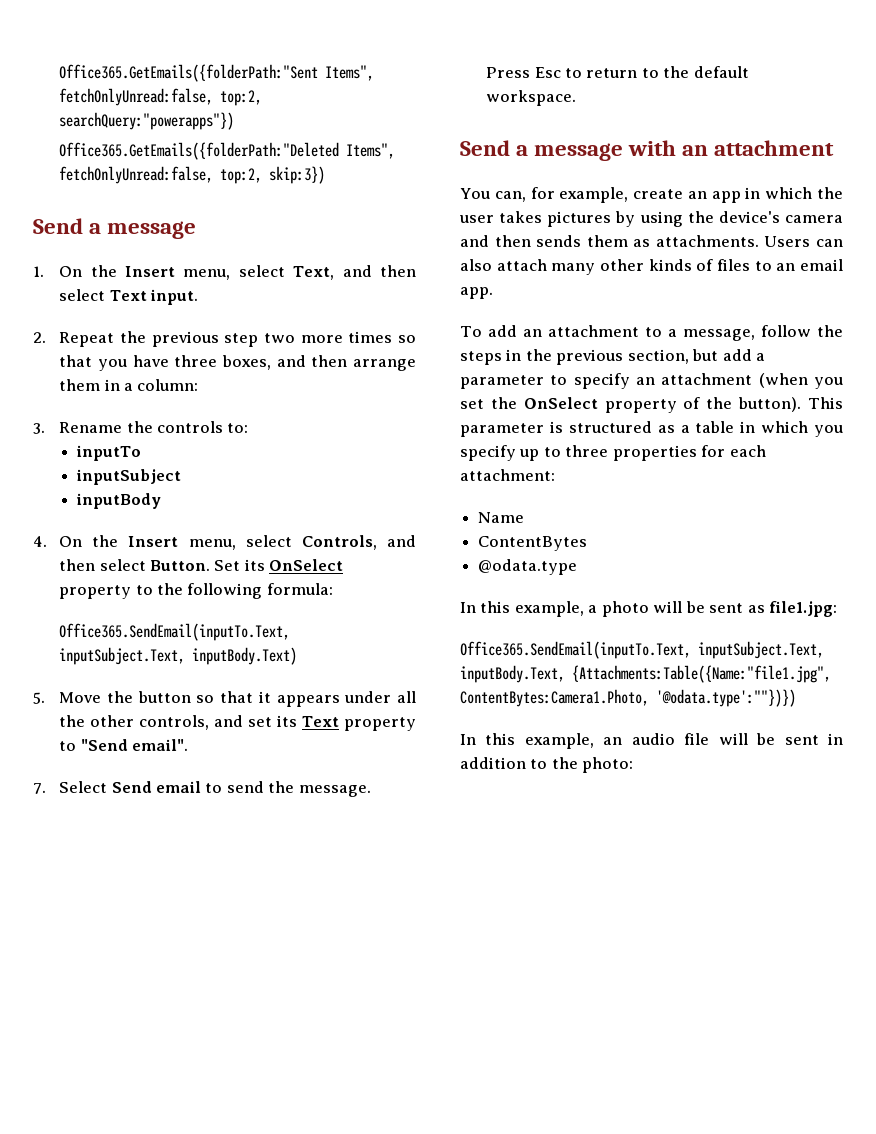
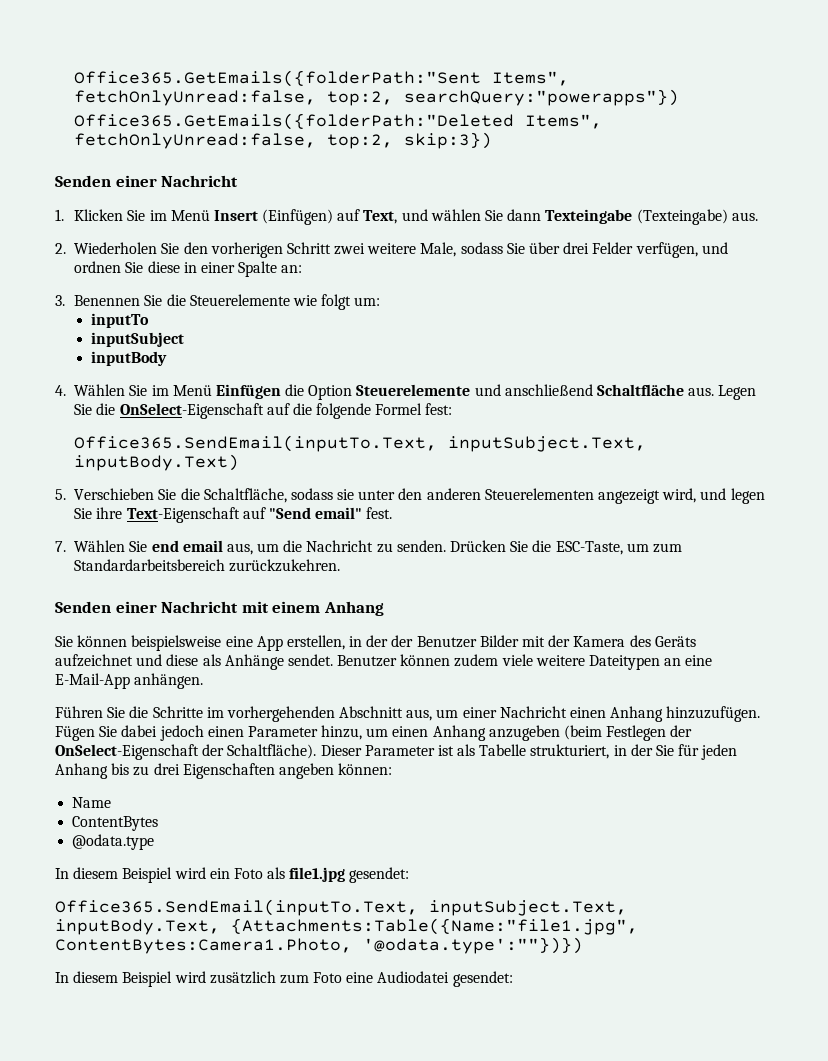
  Office365.GetEmails({folderPath:"Deleted Items", fetchOnlyUnread:false, top:2, skip:3})
- Send a message
- 1. On the Insert menu, select Text, and then select Text input.
- 2. Repeat the previous step two more times so that you have three boxes, and then arrange them in a column:
- 3. Rename the controls to:
+ Senden einer Nachricht
+ 1. Klicken Sie im Menü Insert (Einfügen) auf Text, und wählen Sie dann Texteingabe (Texteingabe) aus.
+ 2. Wiederholen Sie den vorherigen Schritt zwei weitere Male, sodass Sie über drei Felder verfügen, und ordnen Sie diese in einer Spalte an:
+ 3. Benennen Sie die Steuerelemente wie folgt um:
  inputTo
  inputSubject
  inputBody
- 4. On the Insert menu, select Controls, and then select Button. Set its OnSelect property to the following formula:
+ 4. Wählen Sie im Menü Einfügen die Option Steuerelemente und anschließend Schaltfläche aus. Legen Sie die OnSelect-Eigenschaft auf die folgende Formel fest:
  Office365.SendEmail(inputTo.Text, inputSubject.Text, inputBody.Text)
- 5. Move the button so that it appears under all the other controls, and set its Text property to "Send email".
- 7. Select Send email to send the message. Press Esc to return to the default workspace.
- Send a message with an attachment
- You can, for example, create an app in which the user takes pictures by using the device's camera and then sends them as attachments. Users can also attach many other kinds of files to an email app.
- To add an attachment to a message, follow the steps in the previous section, but add a parameter to specify an attachment (when you set the OnSelect property of the button). This parameter is structured as a table in which you specify up to three properties for each attachment:
+ 5. Verschieben Sie die Schaltfläche, sodass sie unter den anderen Steuerelementen angezeigt wird, und legen Sie ihre Text-Eigenschaft auf "Send email" fest.
+ 7. Wählen Sie end email aus, um die Nachricht zu senden. Drücken Sie die ESC-Taste, um zum Standardarbeitsbereich zurückzukehren.
+ Senden einer Nachricht mit einem Anhang
+ Sie können beispielsweise eine App erstellen, in der der Benutzer Bilder mit der Kamera des Geräts aufzeichnet und diese als Anhänge sendet. Benutzer können zudem viele weitere Dateitypen an eine E-Mail-App anhängen.
+ Führen Sie die Schritte im vorhergehenden Abschnitt aus, um einer Nachricht einen Anhang hinzuzufügen. Fügen Sie dabei jedoch einen Parameter hinzu, um einen Anhang anzugeben (beim Festlegen der OnSelect-Eigenschaft der Schaltfläche). Dieser Parameter ist als Tabelle strukturiert, in der Sie für jeden Anhang bis zu drei Eigenschaften angeben können:
  Name
  ContentBytes
  @odata.type
- In this example, a photo will be sent as file1.jpg:
+ In diesem Beispiel wird ein Foto als file1.jpg gesendet:
- In this example, an audio file will be sent in addition to the photo:
+ In diesem Beispiel wird zusätzlich zum Foto eine Audiodatei gesendet:

